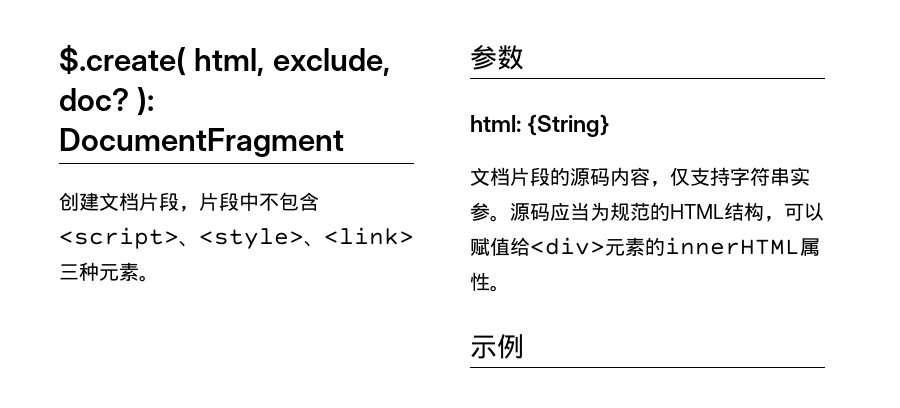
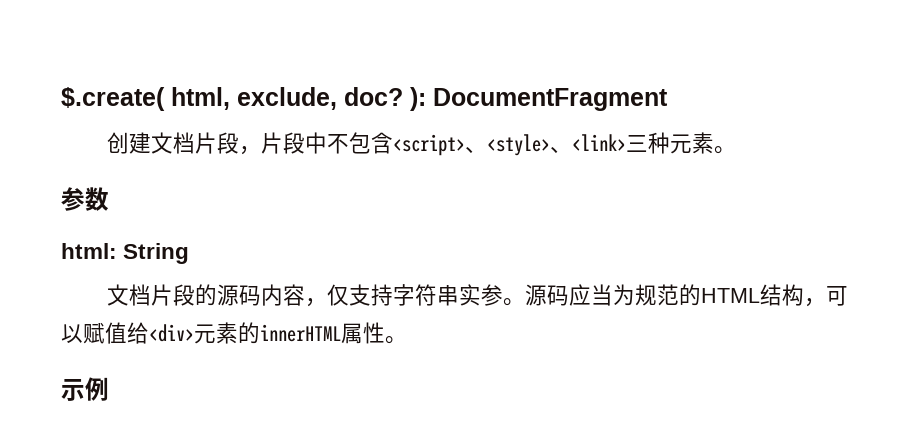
- html: {String}
+ html: String

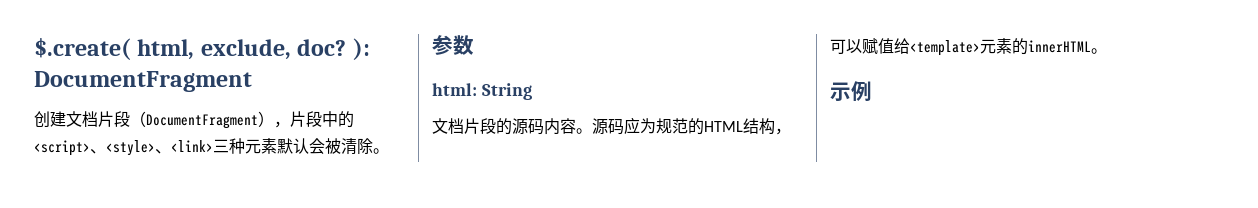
- 创建文档片段，片段中不包含<script>、<style>、<link>三种元素。
+ 创建文档片段（DocumentFragment），片段中的<script>、<style>、<link>三种元素默认会被清除。
- 文档片段的源码内容，仅支持字符串实参。
+ 文档片段的源码内容。
- 源码应当为规范的HTML结构，可以赋值给<div>元素的innerHTML属性。
+ 源码应为规范的HTML结构，可以赋值给<template>元素的innerHTML。

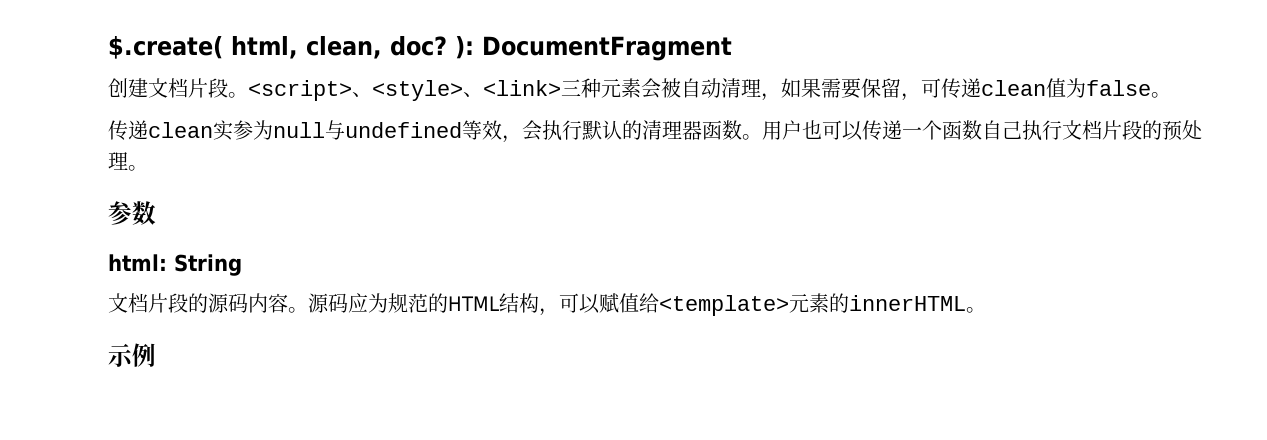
- $.create( html, exclude, doc? ): DocumentFragment
+ $.create( html, clean, doc? ): DocumentFragment
- 创建文档片段（DocumentFragment），片段中的<script>、<style>、<link>三种元素默认会被清除。
+ 创建文档片段。<script>、<style>、<link>三种元素会被自动清理，如果需要保留，可传递clean值为false。
+ 传递clean实参为null与undefined等效，会执行默认的清理器函数。用户也可以传递一个函数自己执行文档片段的预处理。

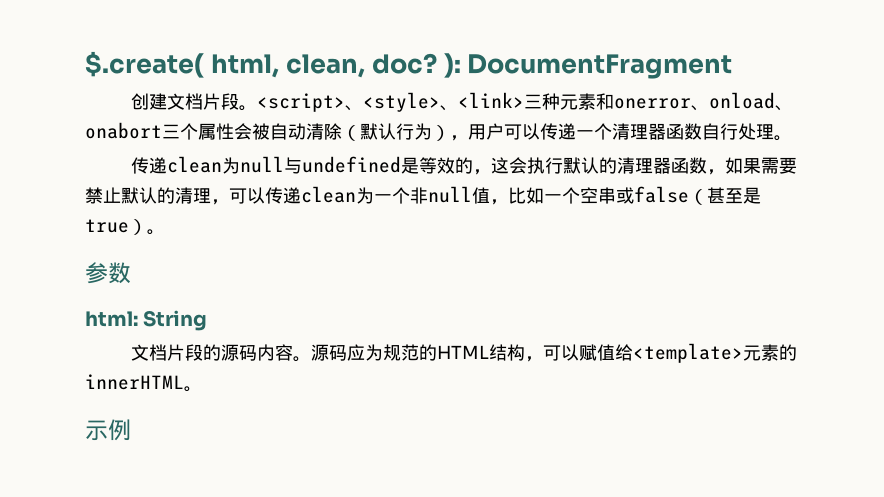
- <script>、<style>、<link>三种元素会被自动清理，如果需要保留，可传递clean值为false。
+ <script>、<style>、<link>三种元素和onerror、onload、onabort三个属性会被自动清除（默认行为），用户可以传递一个清理器函数自行处理。
- 传递clean实参为null与undefined等效，会执行默认的清理器函数。用户也可以传递一个函数自己执行文档片段的预处理。
+ 传递clean为null与undefined是等效的，这会执行默认的清理器函数，如果需要禁止默认的清理，可以传递clean为一个非null值，比如一个空串或false（甚至是true）。

